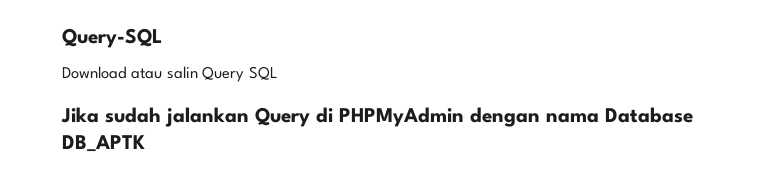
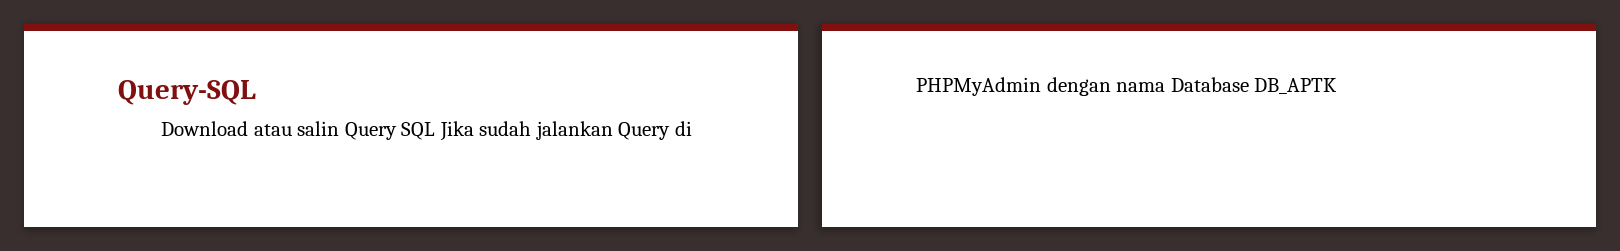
- Download atau salin Query SQL
- Jika sudah jalankan Query di PHPMyAdmin dengan nama Database DB_APTK
+ Download atau salin Query SQL Jika sudah jalankan Query di PHPMyAdmin dengan nama Database DB_APTK

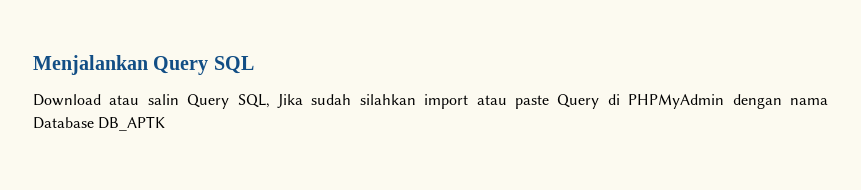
- Query-SQL
+ Menjalankan Query SQL
- Download atau salin Query SQL Jika sudah jalankan Query di PHPMyAdmin dengan nama Database DB_APTK
+ Download atau salin Query SQL, Jika sudah silahkan import atau paste Query di PHPMyAdmin dengan nama Database DB_APTK

